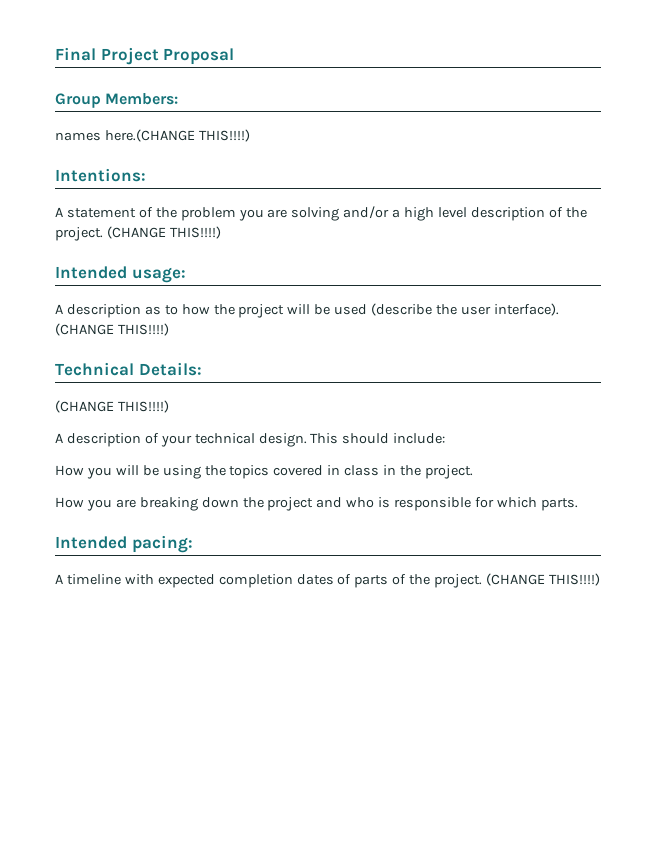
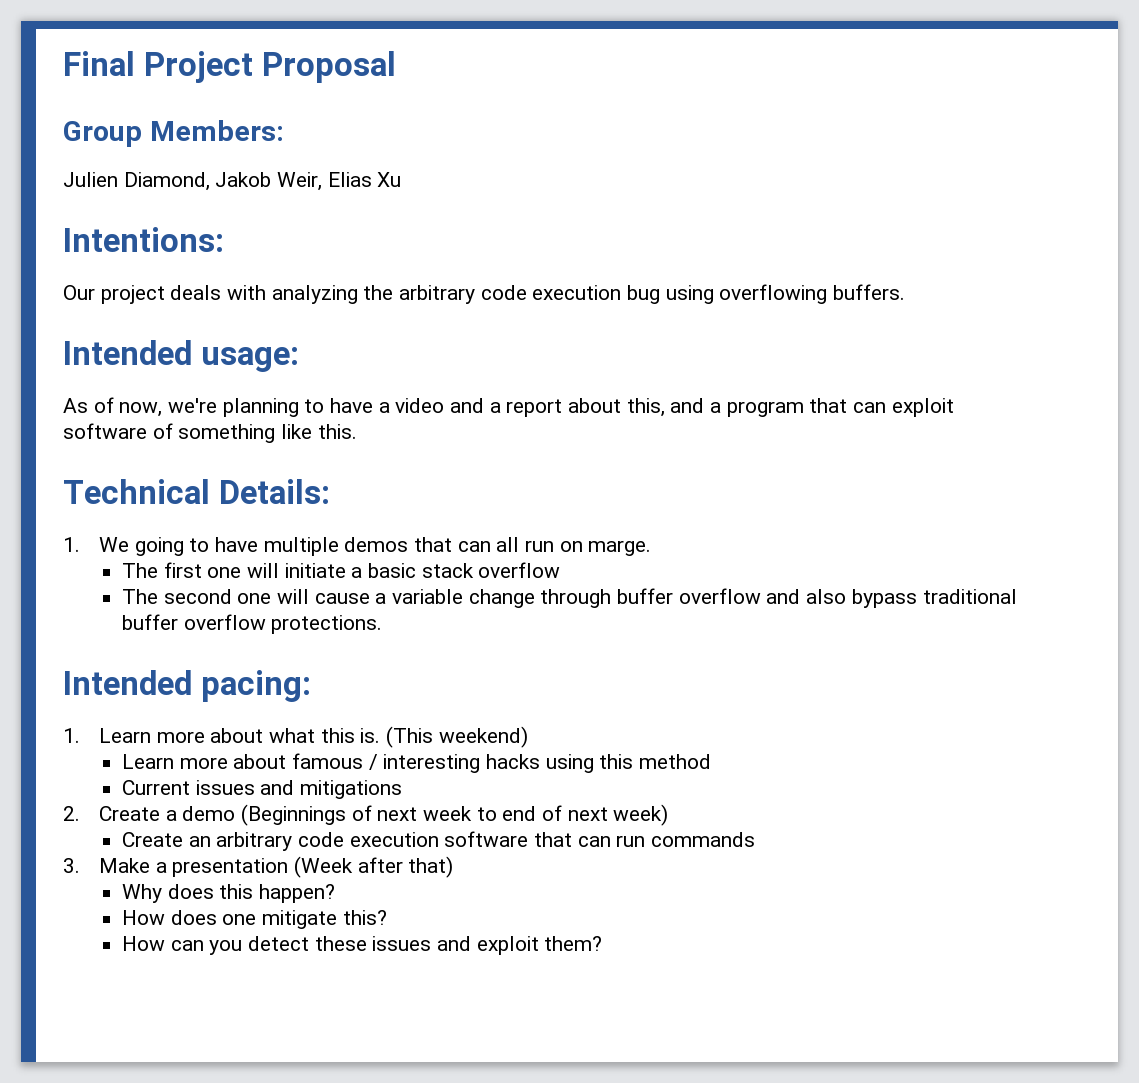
- names here.(CHANGE THIS!!!!)
+ Julien Diamond, Jakob Weir, Elias Xu
  Intentions:
- A statement of the problem you are solving and/or a high level description of the project. (CHANGE THIS!!!!)
+ Our project deals with analyzing the arbitrary code execution bug using overflowing buffers.
  Intended usage:
- A description as to how the project will be used (describe the user interface). (CHANGE THIS!!!!)
+ As of now, we're planning to have a video and a report about this, and a program that can exploit software of something like this.
  Technical Details:
- (CHANGE THIS!!!!)
- A description of your technical design. This should include:
- How you will be using the topics covered in class in the project.
- How you are breaking down the project and who is responsible for which parts.
+ 1. We going to have multiple demos that can all run on marge.
+ The first one will initiate a basic stack overflow
+ The second one will cause a variable change through buffer overflow and also bypass traditional buffer overflow protections.
  Intended pacing:
- A timeline with expected completion dates of parts of the project. (CHANGE THIS!!!!)
+ 1. Learn more about what this is. (This weekend)
+ Learn more about famous / interesting hacks using this method
+ Current issues and mitigations
+ 2. Create a demo (Beginnings of next week to end of next week)
+ Create an arbitrary code execution software that can run commands
+ 3. Make a presentation (Week after that)
+ Why does this happen?
+ How does one mitigate this?
+ How can you detect these issues and exploit them?

